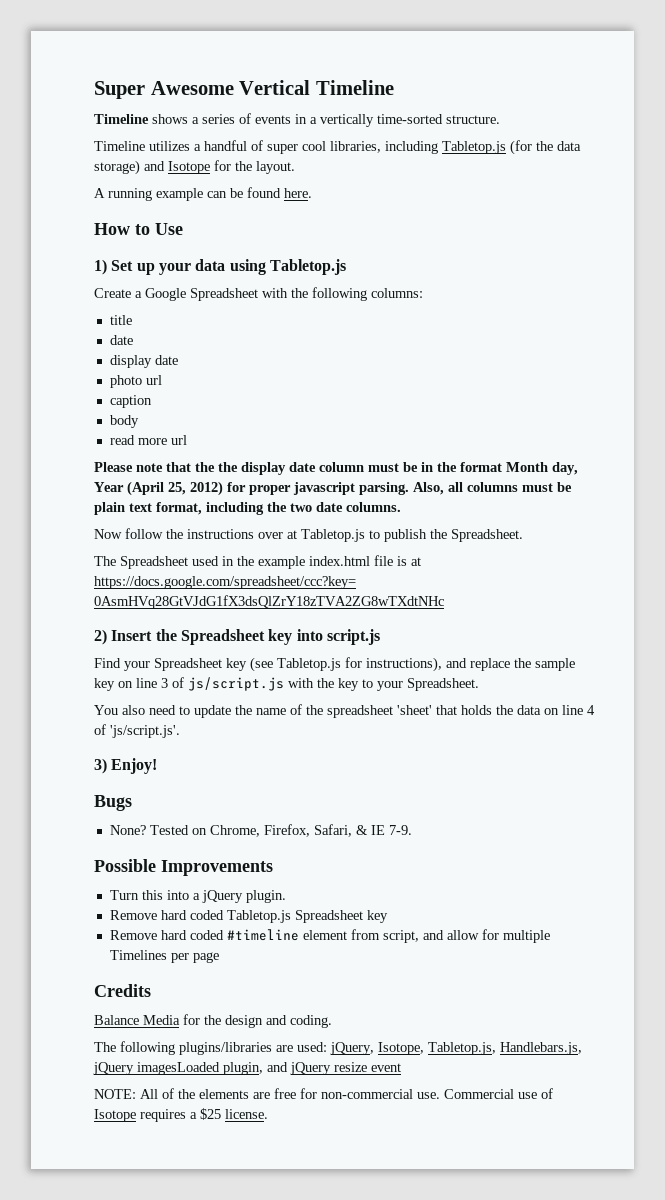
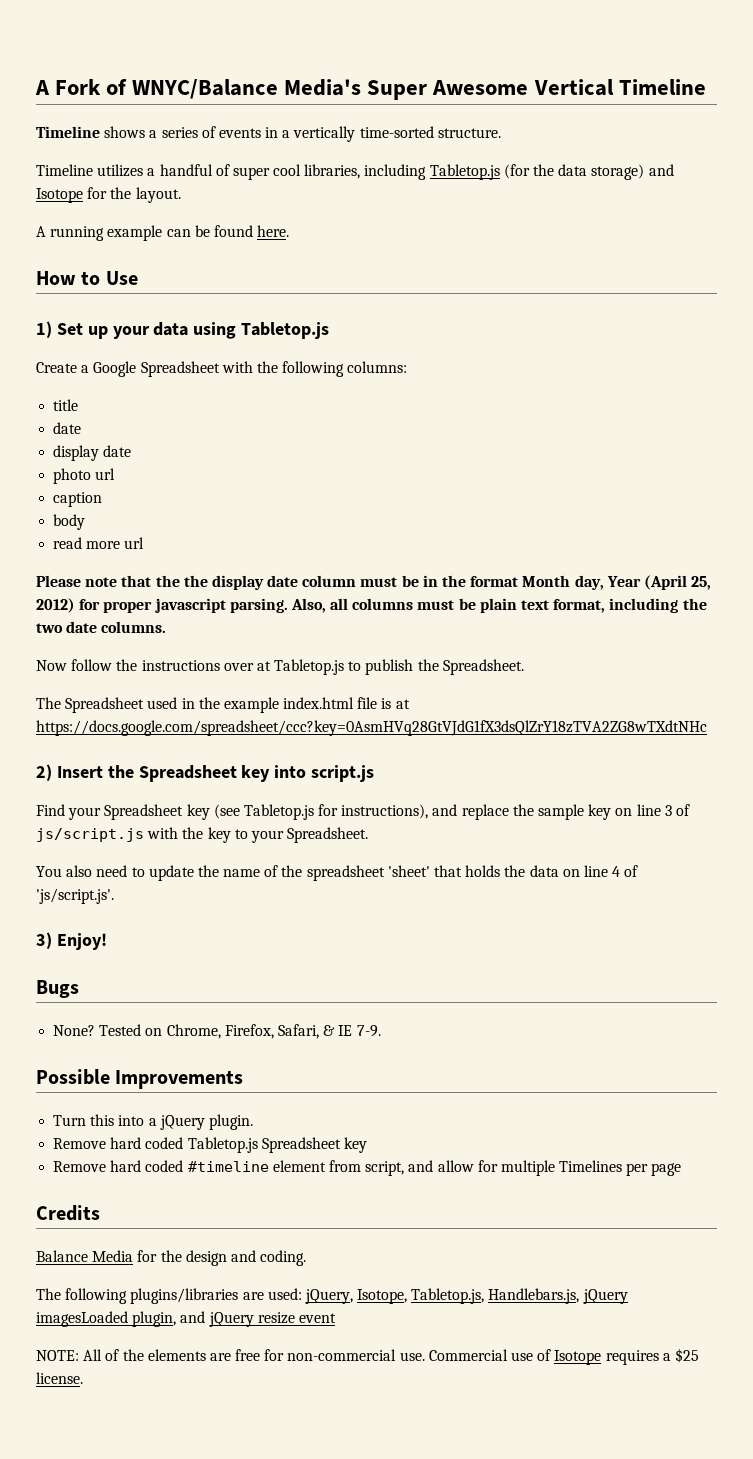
- Super Awesome Vertical Timeline
+ A Fork of WNYC/Balance Media's Super Awesome Vertical Timeline

